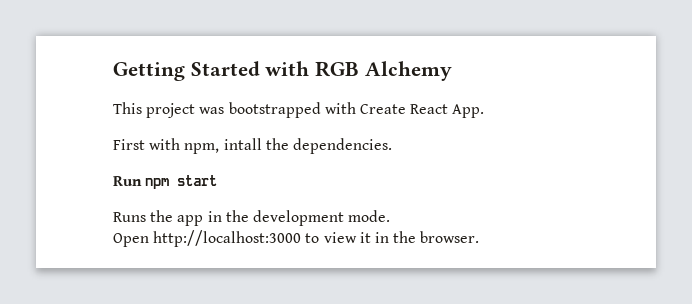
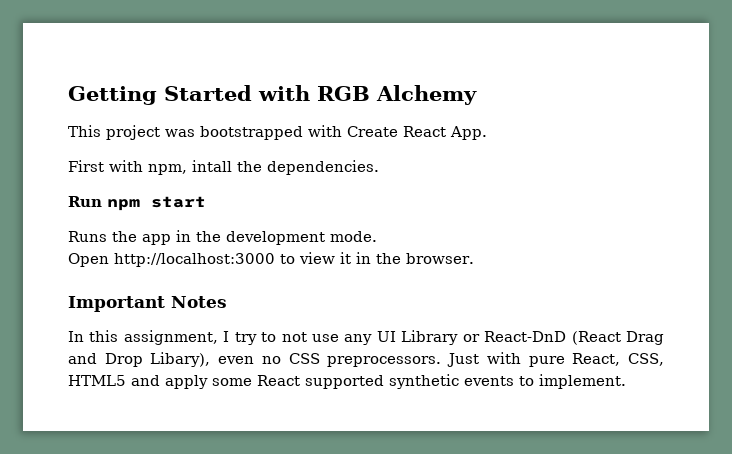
+ Important Notes
+ In this assignment, I try to not use any UI Library or React-DnD (React Drag and Drop Libary), even no CSS preprocessors. Just with pure React, CSS, HTML5 and apply some React supported synthetic events to implement.

